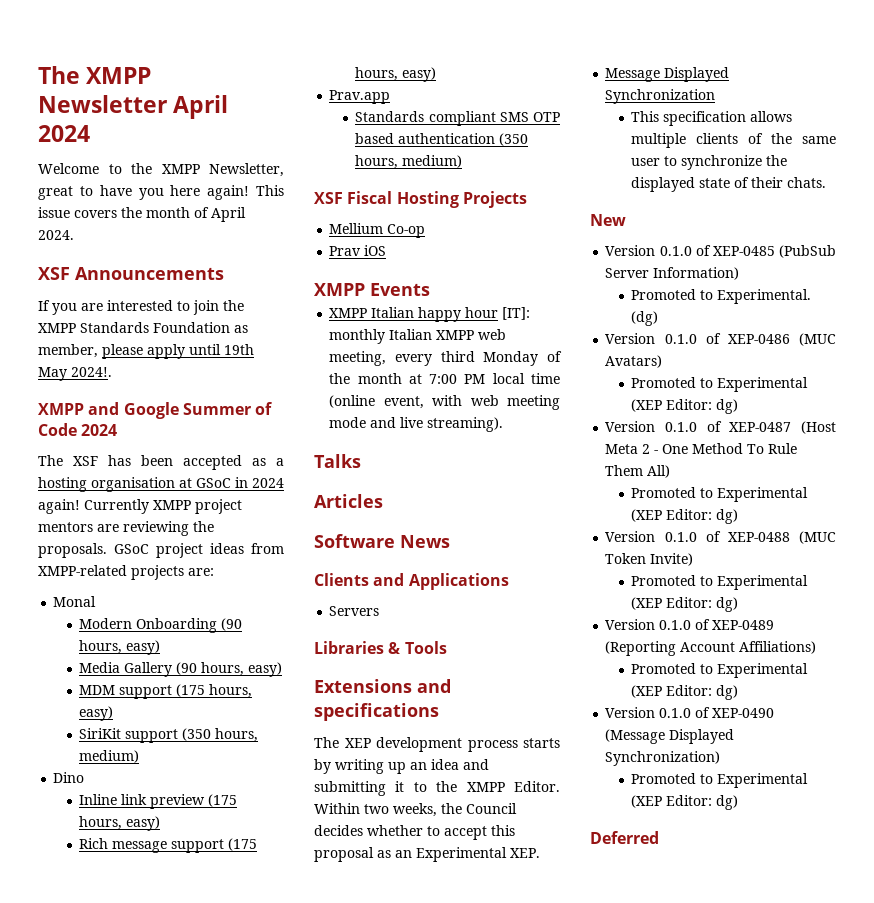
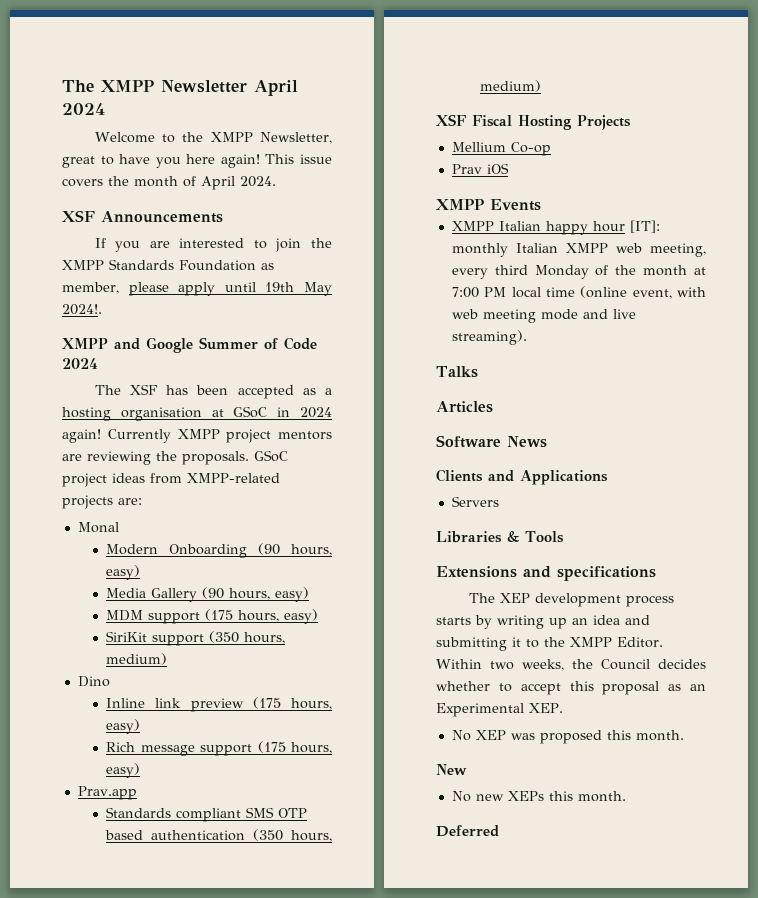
- Message Displayed Synchronization
- This specification allows multiple clients of the same user to synchronize the displayed state of their chats.
+ No XEP was proposed this month.
  New
- Version 0.1.0 of XEP-0485 (PubSub Server Information)
- Promoted to Experimental. (dg)
- Version 0.1.0 of XEP-0486 (MUC Avatars)
- Promoted to Experimental (XEP Editor: dg)
- Version 0.1.0 of XEP-0487 (Host Meta 2 - One Method To Rule Them All)
- Promoted to Experimental (XEP Editor: dg)
- Version 0.1.0 of XEP-0488 (MUC Token Invite)
- Promoted to Experimental (XEP Editor: dg)
- Version 0.1.0 of XEP-0489 (Reporting Account Affiliations)
- Promoted to Experimental (XEP Editor: dg)
- Version 0.1.0 of XEP-0490 (Message Displayed Synchronization)
- Promoted to Experimental (XEP Editor: dg)
+ No new XEPs this month.

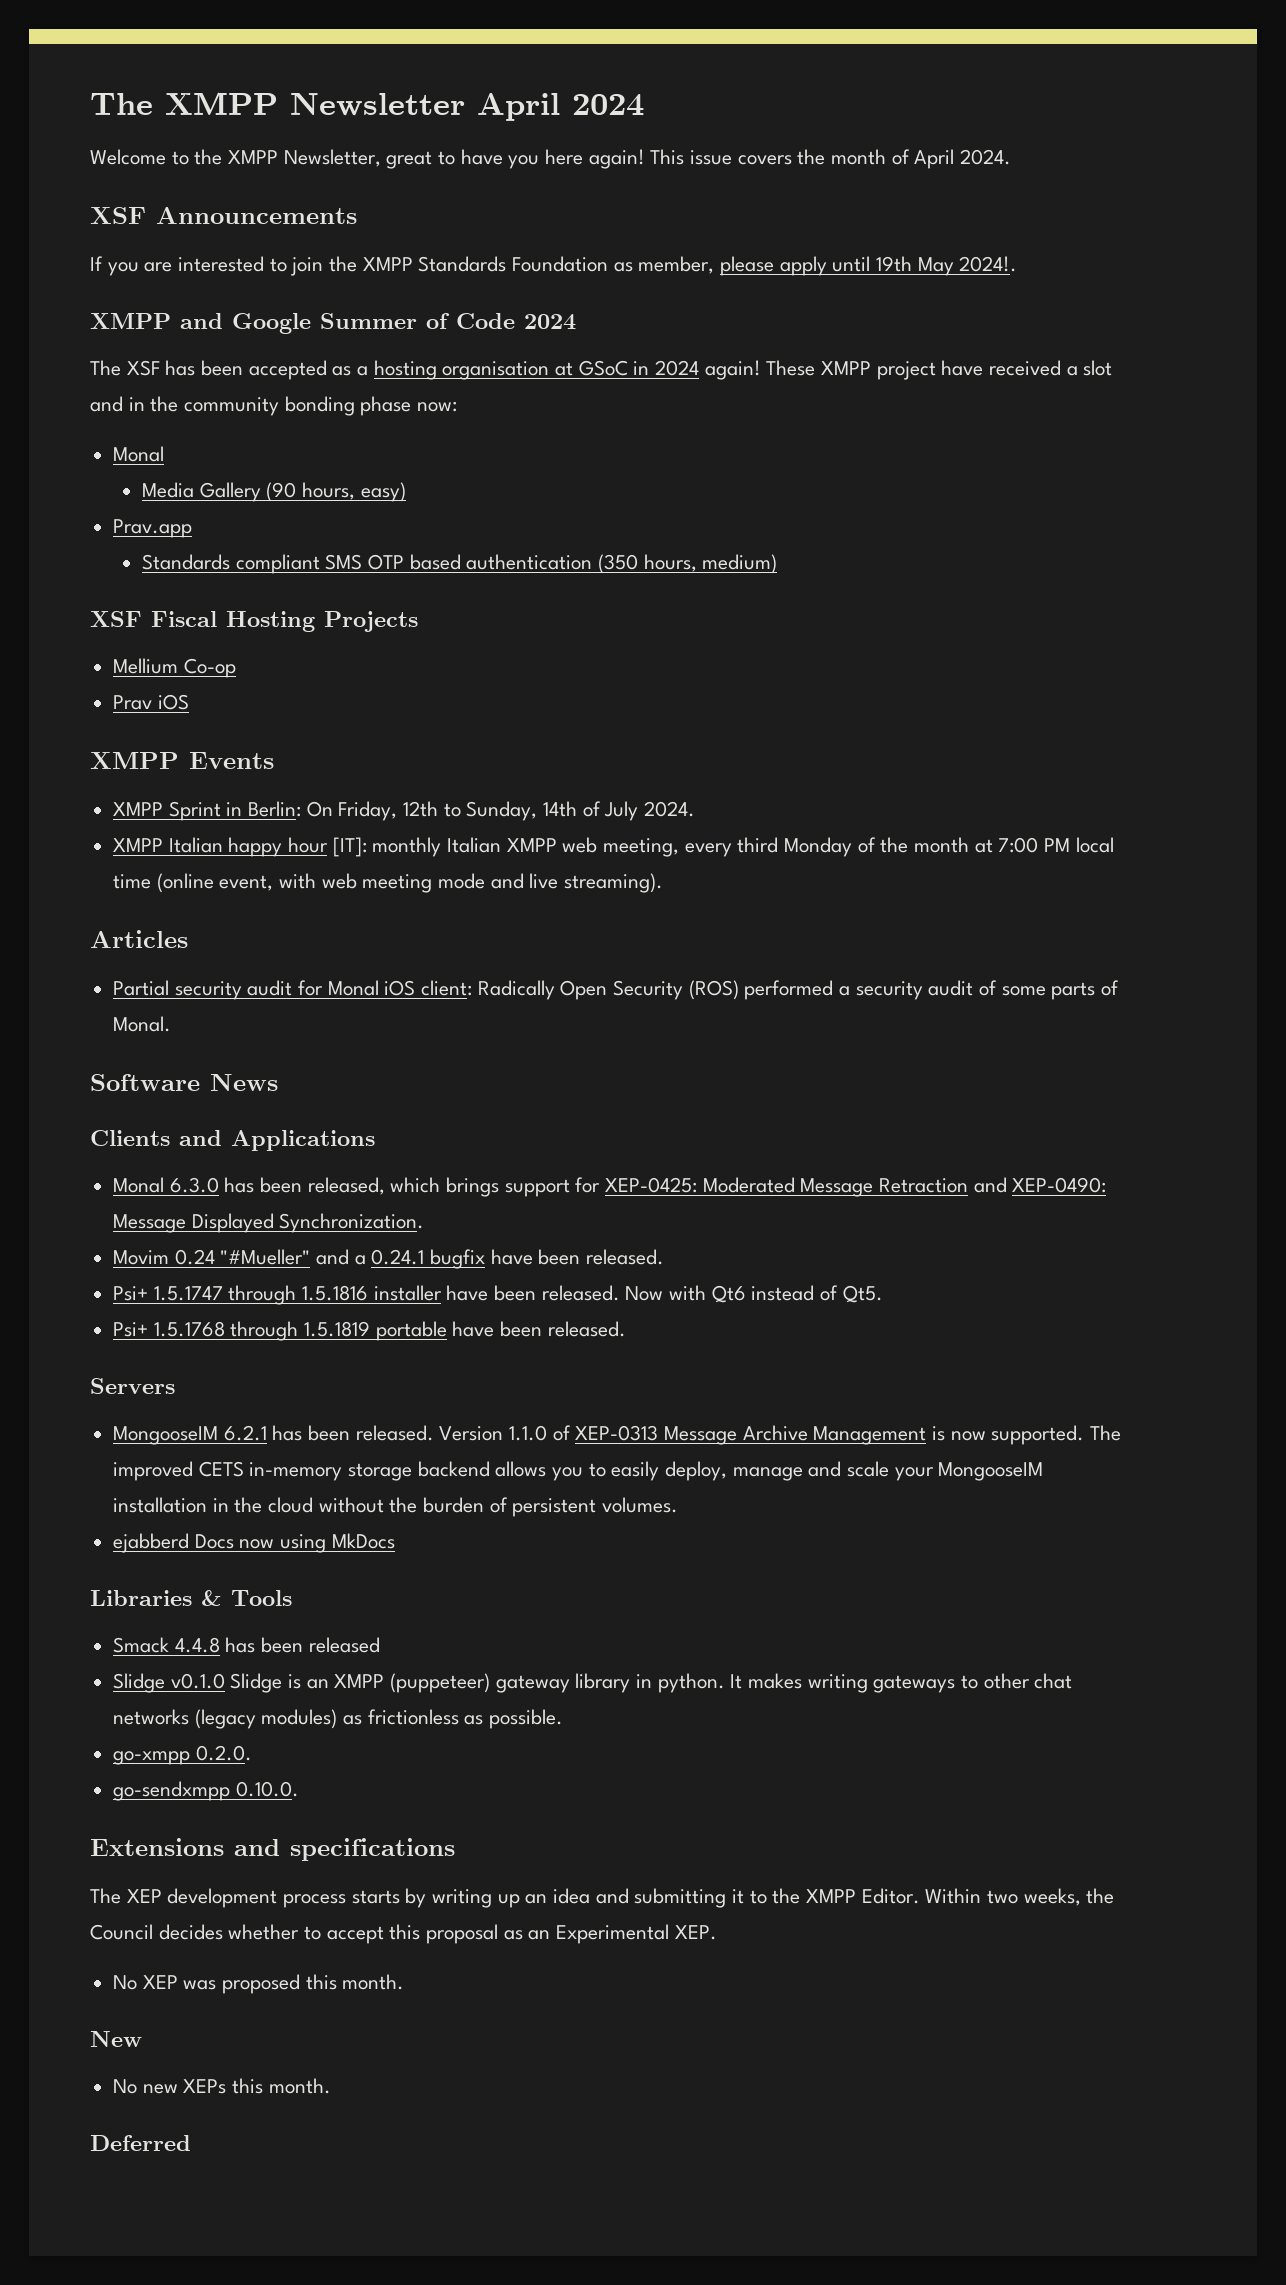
- Currently XMPP project mentors are reviewing the proposals. GSoC project ideas from XMPP-related projects are:
+ These XMPP project have received a slot and in the community bonding phase now:
  Monal
- Modern Onboarding (90 hours, easy)
- MDM support (175 hours, easy)
- SiriKit support (350 hours, medium)
- Dino
- Inline link preview (175 hours, easy)
- Rich message support (175 hours, easy)
+ XMPP Sprint in Berlin: On Friday, 12th to Sunday, 14th of July 2024.
- Talks
  Articles
+ Partial security audit for Monal iOS client: Radically Open Security (ROS) performed a security audit of some parts of Monal.
+ Monal 6.3.0 has been released, which brings support for XEP-0425: Moderated Message Retraction and XEP-0490: Message Displayed Synchronization.
+ Movim 0.24 "#Mueller" and a 0.24.1 bugfix have been released.
+ Psi+ 1.5.1747 through 1.5.1816 installer have been released. Now with Qt6 instead of Qt5.
+ Psi+ 1.5.1768 through 1.5.1819 portable have been released.
  Servers
+ MongooseIM 6.2.1 has been released. Version 1.1.0 of XEP-0313 Message Archive Management is now supported. The improved CETS in-memory storage backend allows you to easily deploy, manage and scale your MongooseIM installation in the cloud without the burden of persistent volumes.
+ ejabberd Docs now using MkDocs
  Libraries & Tools
+ Smack 4.4.8 has been released
+ Slidge v0.1.0 Slidge is an XMPP (puppeteer) gateway library in python. It makes writing gateways to other chat networks (legacy modules) as frictionless as possible.
+ go-xmpp 0.2.0.
+ go-sendxmpp 0.10.0.

